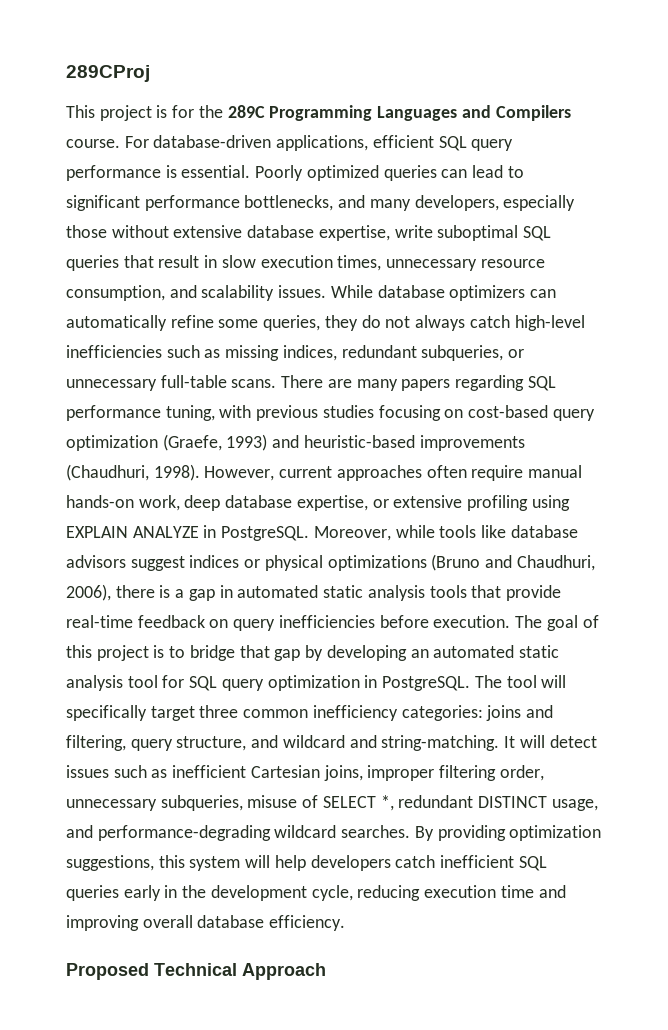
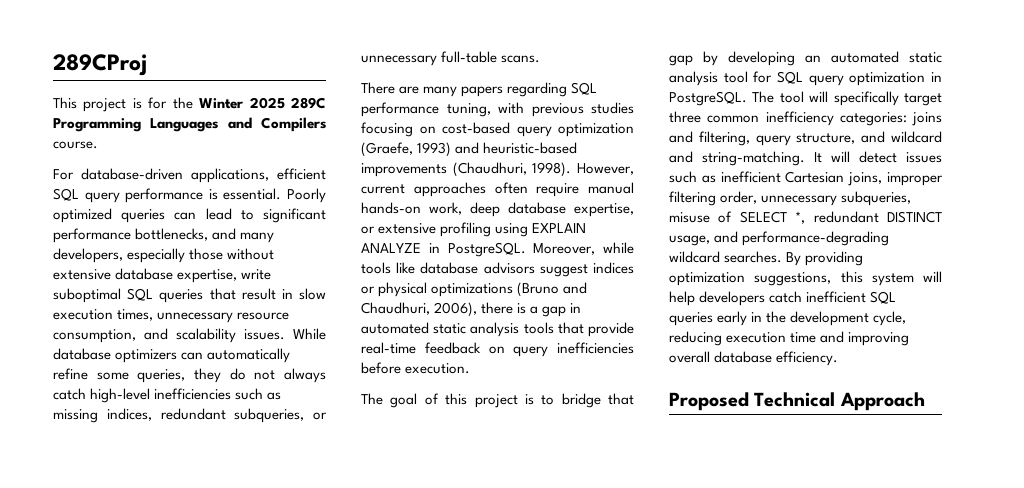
- This project is for the 289C Programming Languages and Compilers course. For database-driven applications, efficient SQL query performance is essential.
+ This project is for the Winter 2025 289C Programming Languages and Compilers course.
+ For database-driven applications, efficient SQL query performance is essential.
- While database optimizers can automatically refine some queries, they do not always catch high-level inefficiencies such as missing indices, redundant subqueries, or unnecessary full-table scans. There are many papers regarding SQL performance tuning, with previous studies focusing on cost-based query optimization (Graefe, 1993) and heuristic-based improvements (Chaudhuri, 1998).
+ While database optimizers can automatically refine some queries, they do not always catch high-level inefficiencies such as missing indices, redundant subqueries, or unnecessary full-table scans.
+ There are many papers regarding SQL performance tuning, with previous studies focusing on cost-based query optimization (Graefe, 1993) and heuristic-based improvements (Chaudhuri, 1998).
- Moreover, while tools like database advisors suggest indices or physical optimizations (Bruno and Chaudhuri, 2006), there is a gap in automated static analysis tools that provide real-time feedback on query inefficiencies before execution. The goal of this project is to bridge that gap by developing an automated static analysis tool for SQL query optimization in PostgreSQL.
+ Moreover, while tools like database advisors suggest indices or physical optimizations (Bruno and Chaudhuri, 2006), there is a gap in automated static analysis tools that provide real-time feedback on query inefficiencies before execution.
+ The goal of this project is to bridge that gap by developing an automated static analysis tool for SQL query optimization in PostgreSQL.

